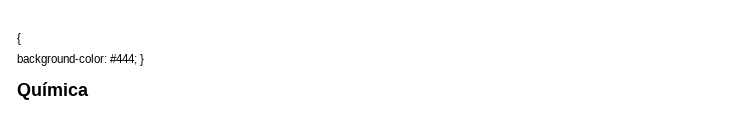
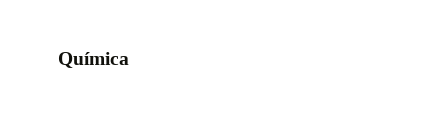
- {
- background-color: #444; }

